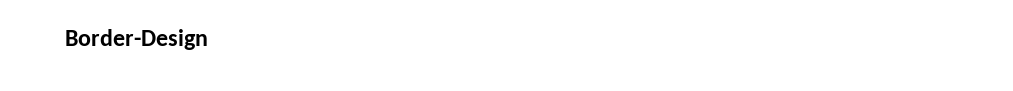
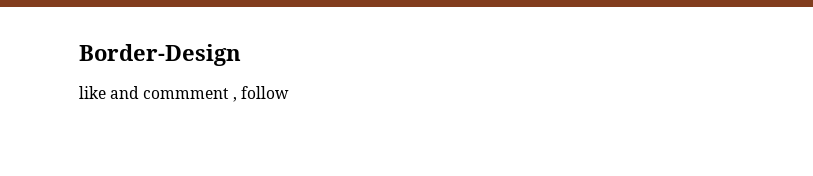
+ like and commment , follow

